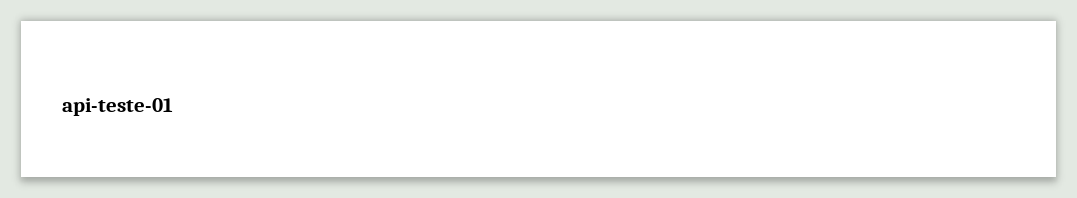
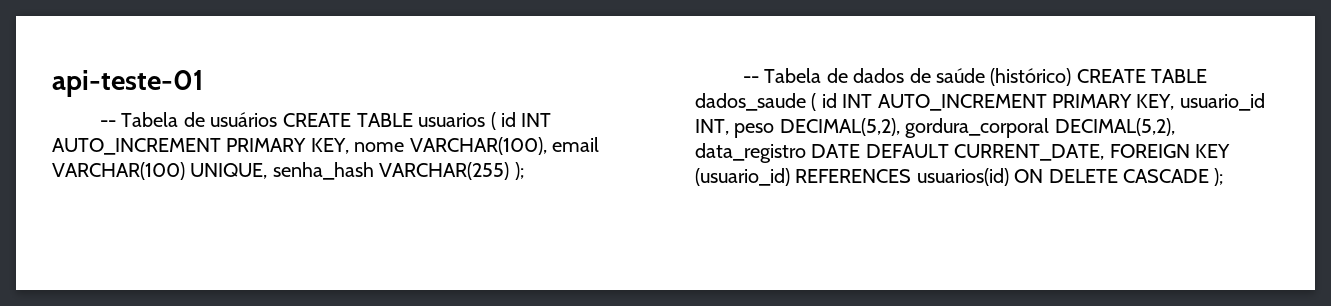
+ -- Tabela de usuários CREATE TABLE usuarios ( id INT AUTO_INCREMENT PRIMARY KEY, nome VARCHAR(100), email VARCHAR(100) UNIQUE, senha_hash VARCHAR(255) );
+ -- Tabela de dados de saúde (histórico) CREATE TABLE dados_saude ( id INT AUTO_INCREMENT PRIMARY KEY, usuario_id INT, peso DECIMAL(5,2), gordura_corporal DECIMAL(5,2), data_registro DATE DEFAULT CURRENT_DATE, FOREIGN KEY (usuario_id) REFERENCES usuarios(id) ON DELETE CASCADE );

